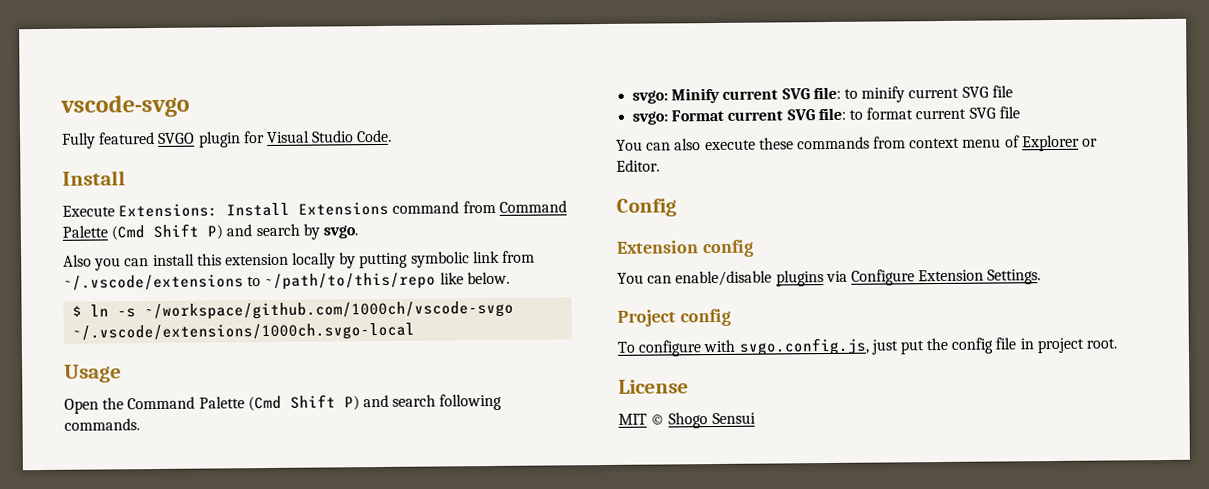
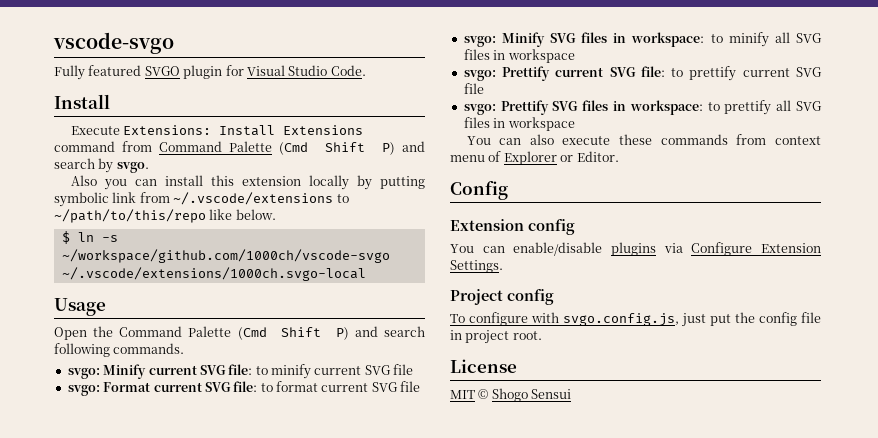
+ svgo: Minify SVG files in workspace: to minify all SVG files in workspace
+ svgo: Prettify current SVG file: to prettify current SVG file
+ svgo: Prettify SVG files in workspace: to prettify all SVG files in workspace

